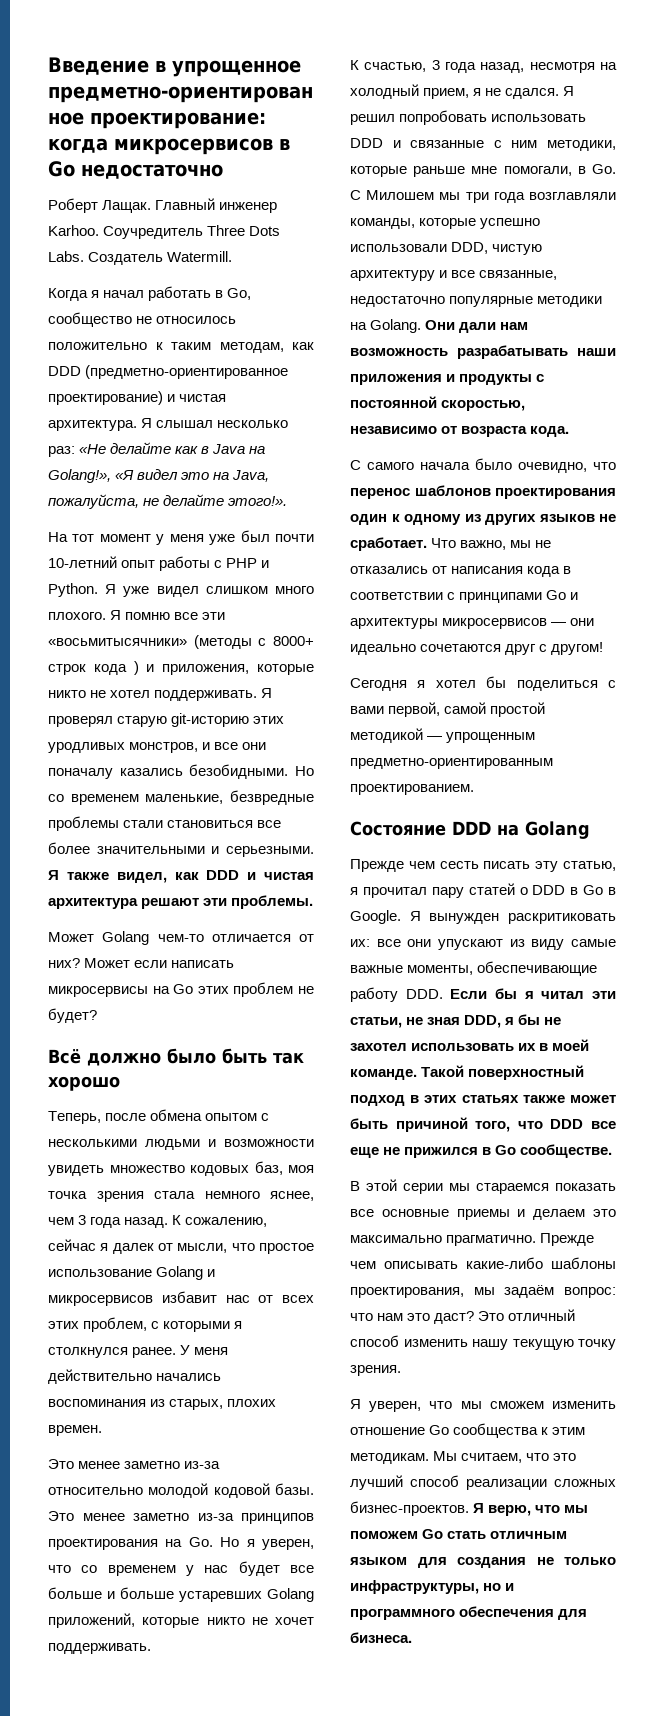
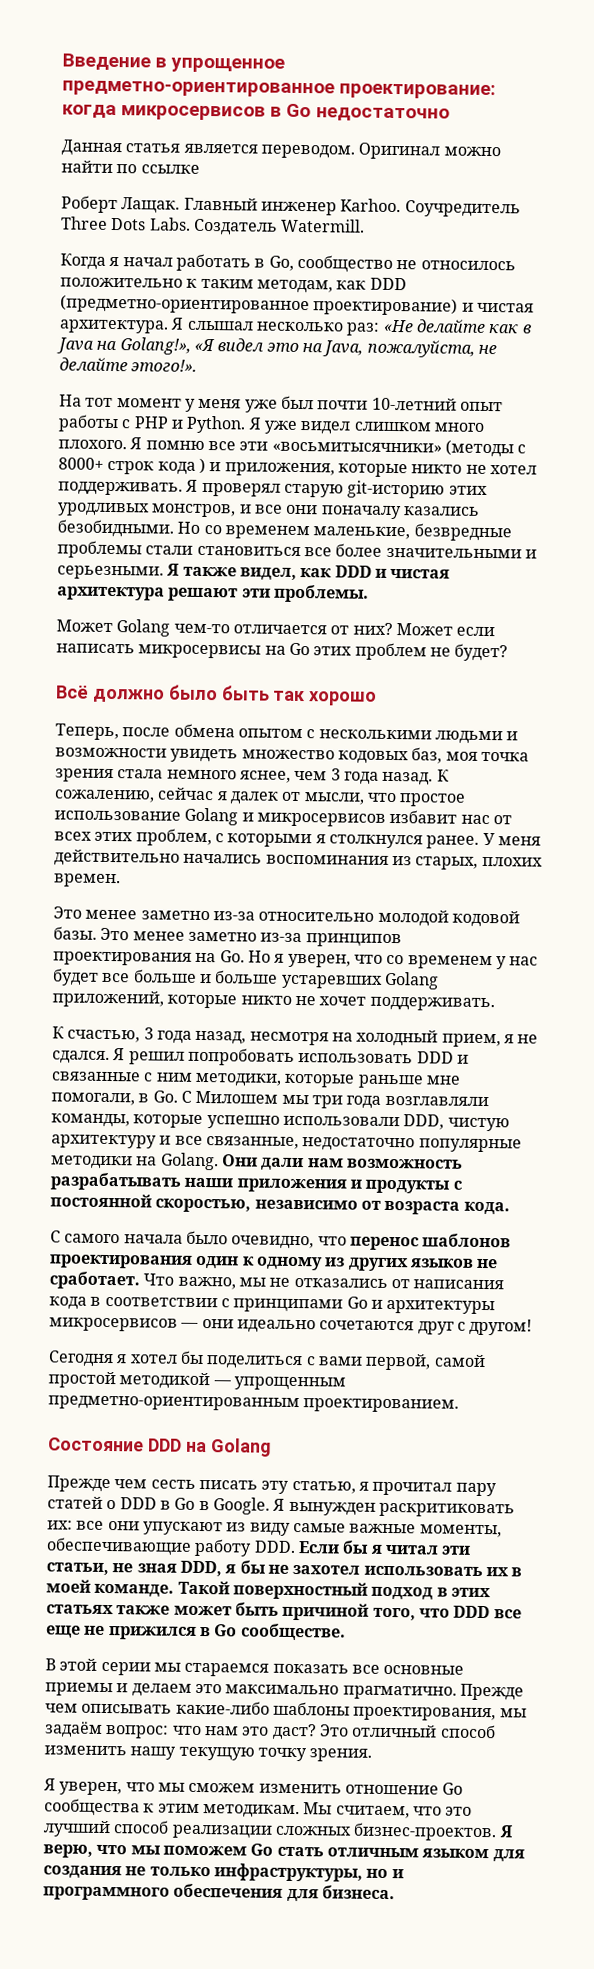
+ Данная статья является переводом. Оригинал можно найти по ссылке

